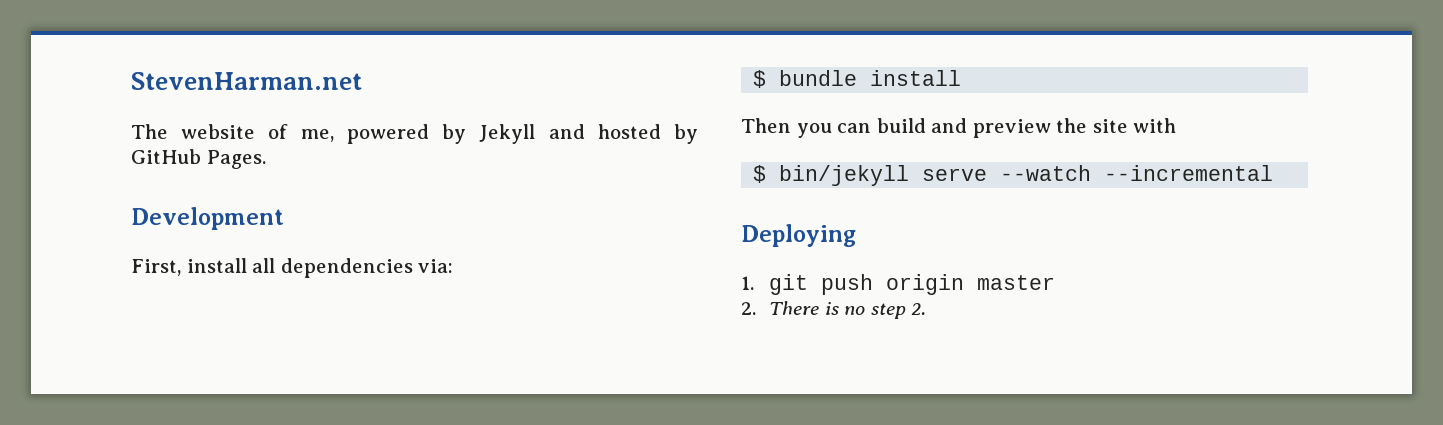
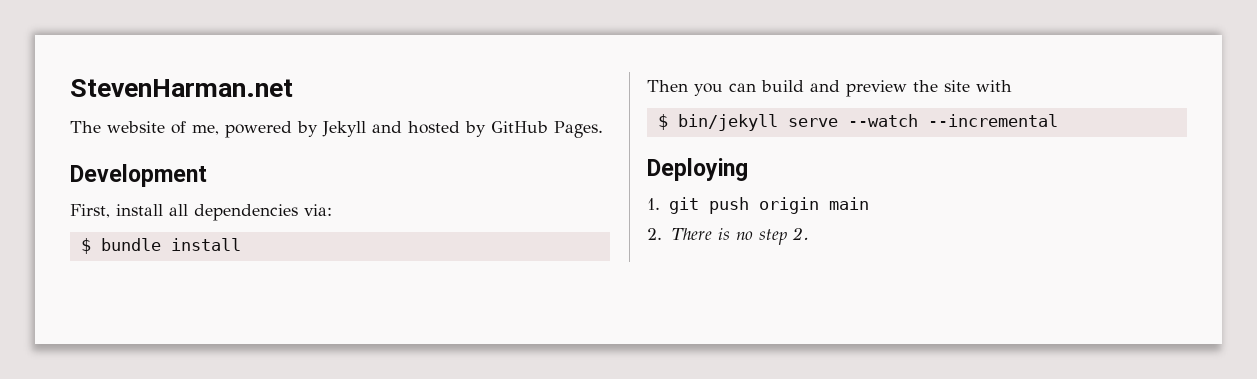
- 1. git push origin master
+ 1. git push origin main

